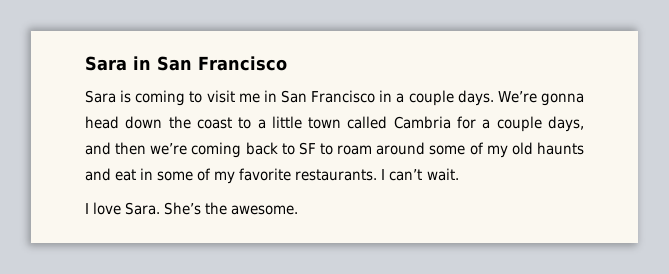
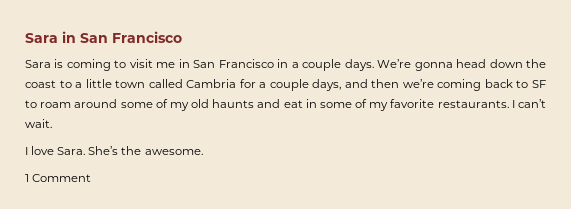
+ 1 Comment

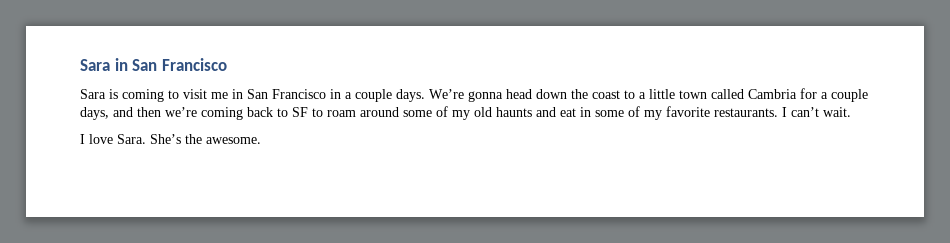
- 1 Comment

